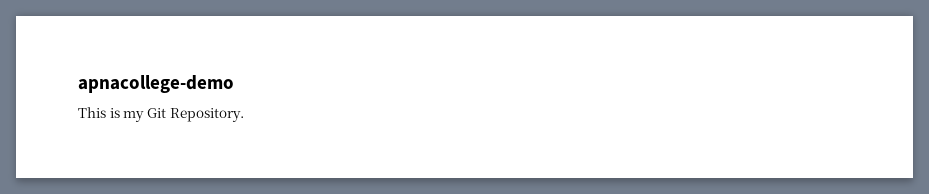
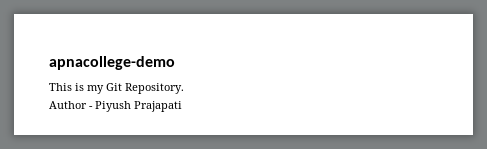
+ Author - Piyush Prajapati

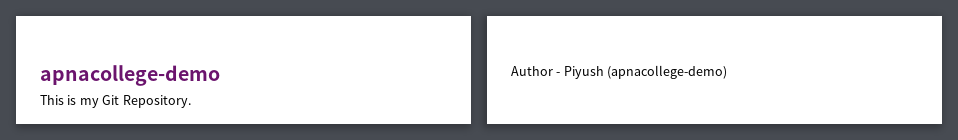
- Author - Piyush Prajapati
+ Author - Piyush (apnacollege-demo)

